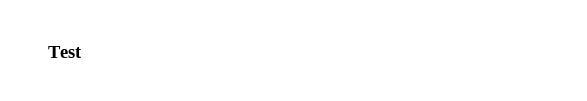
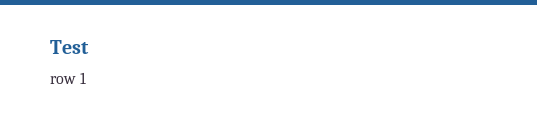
+ row 1

